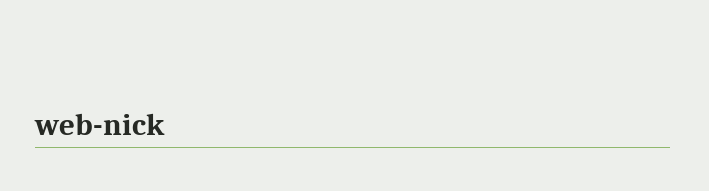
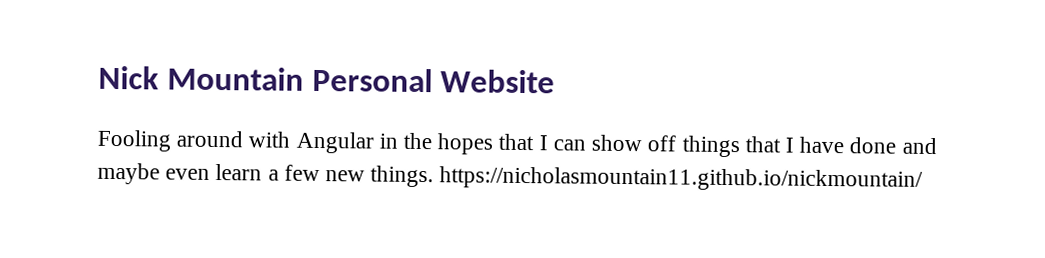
- web-nick
+ Nick Mountain Personal Website
+ Fooling around with Angular in the hopes that I can show off things that I have done and maybe even learn a few new things. https://nicholasmountain11.github.io/nickmountain/

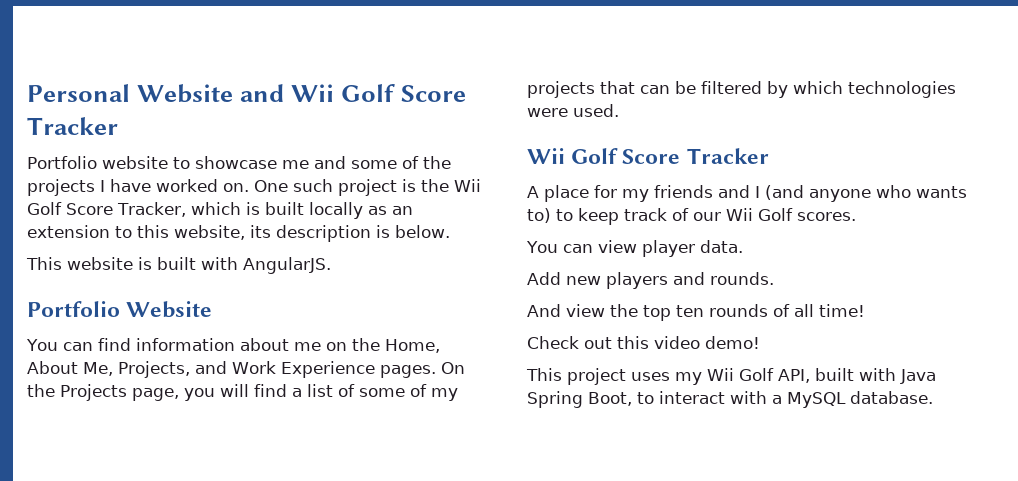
- Nick Mountain Personal Website
- Fooling around with Angular in the hopes that I can show off things that I have done and maybe even learn a few new things. https://nicholasmountain11.github.io/nickmountain/
+ Personal Website and Wii Golf Score Tracker
+ Portfolio website to showcase me and some of the projects I have worked on. One such project is the Wii Golf Score Tracker, which is built locally as an extension to this website, its description is below.
+ This website is built with AngularJS.
+ Portfolio Website
+ You can find information about me on the Home, About Me, Projects, and Work Experience pages. On the Projects page, you will find a list of some of my projects that can be filtered by which technologies were used.
+ Wii Golf Score Tracker
+ A place for my friends and I (and anyone who wants to) to keep track of our Wii Golf scores.
+ You can view player data.
+ Add new players and rounds.
+ And view the top ten rounds of all time!
+ Check out this video demo!
+ This project uses my Wii Golf API, built with Java Spring Boot, to interact with a MySQL database.

